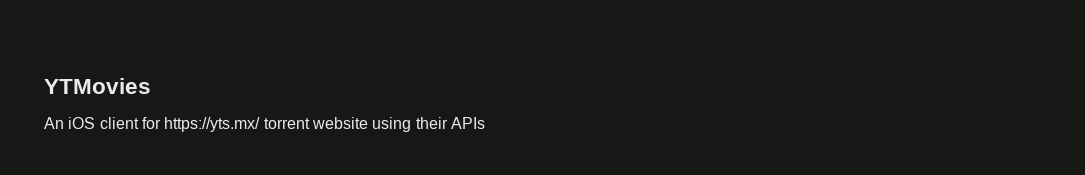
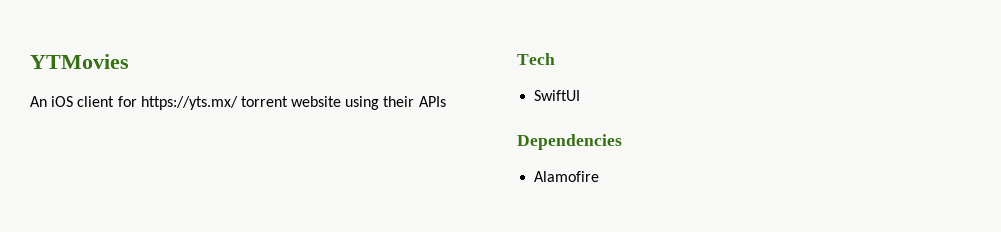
+ Tech
+ SwiftUI
+ Dependencies
+ Alamofire

